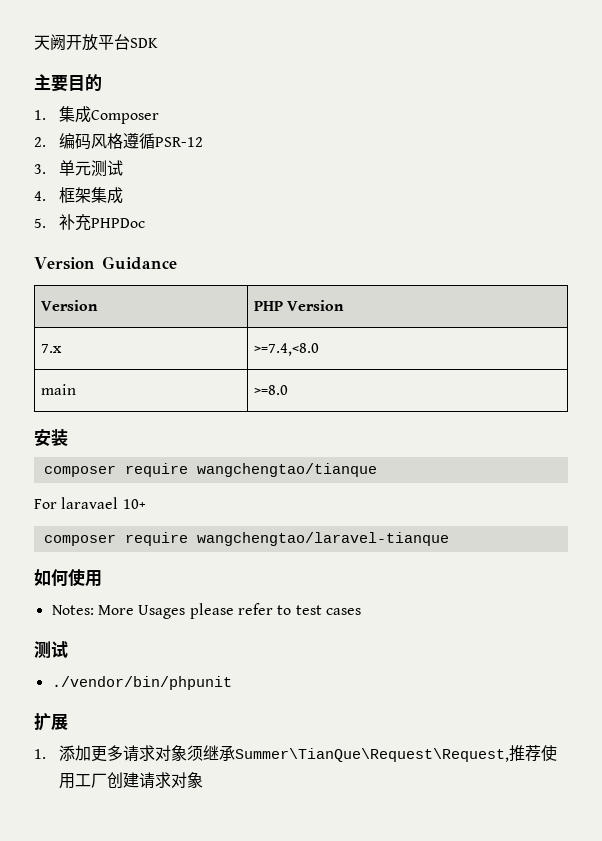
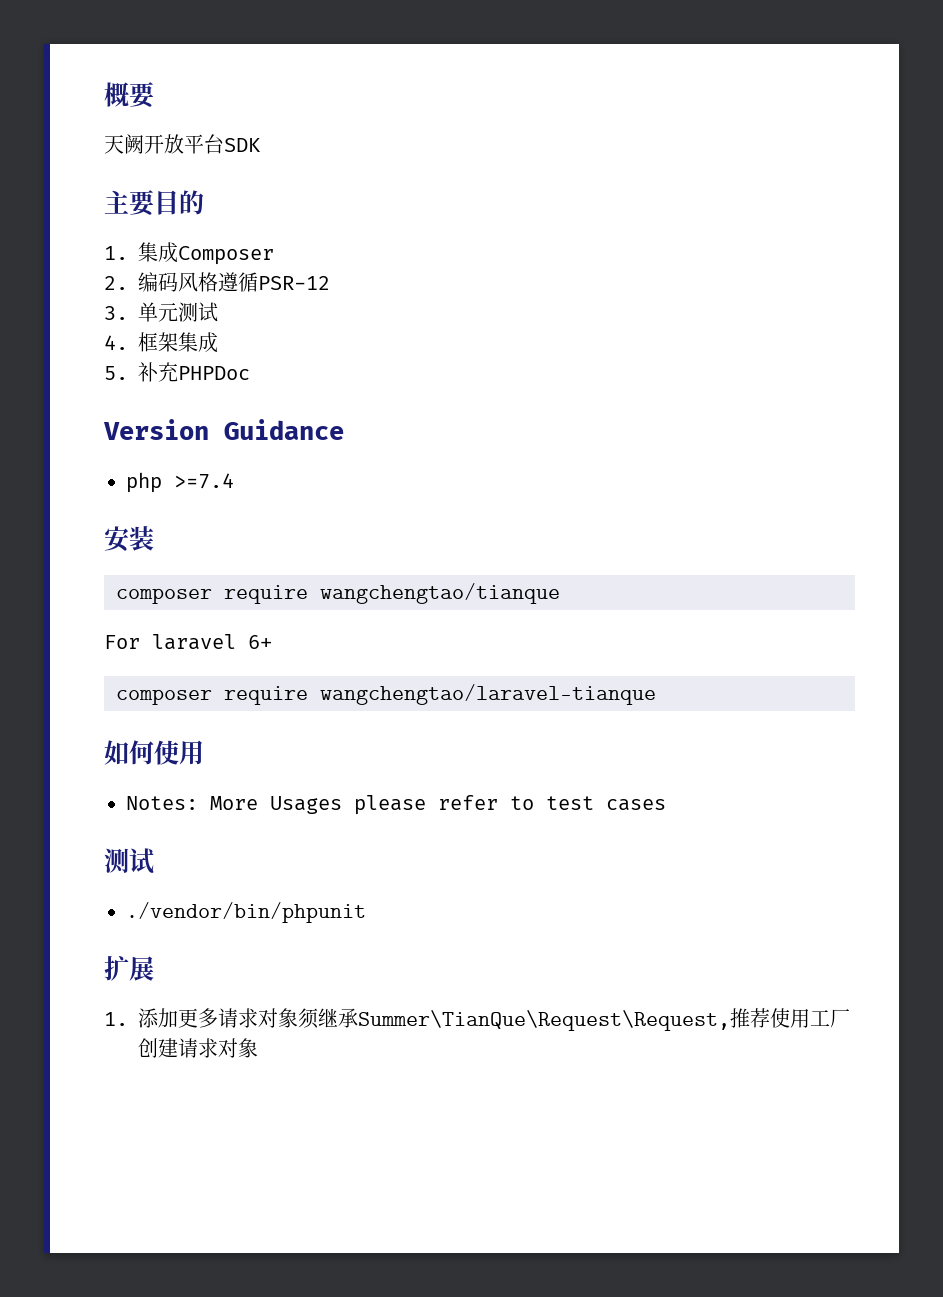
+ 概要
- Version | PHP Version
- 7.x | >=7.4,<8.0
- main | >=8.0
+ php >=7.4
- For laravael 10+
+ For laravel 6+

